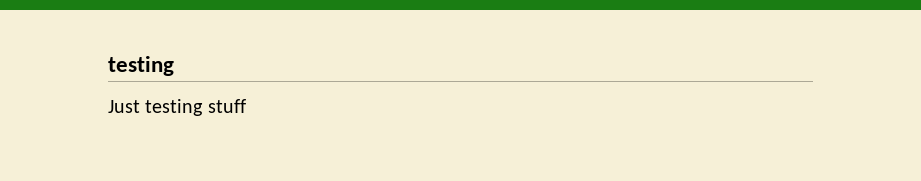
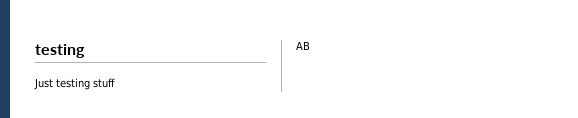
+ AB

